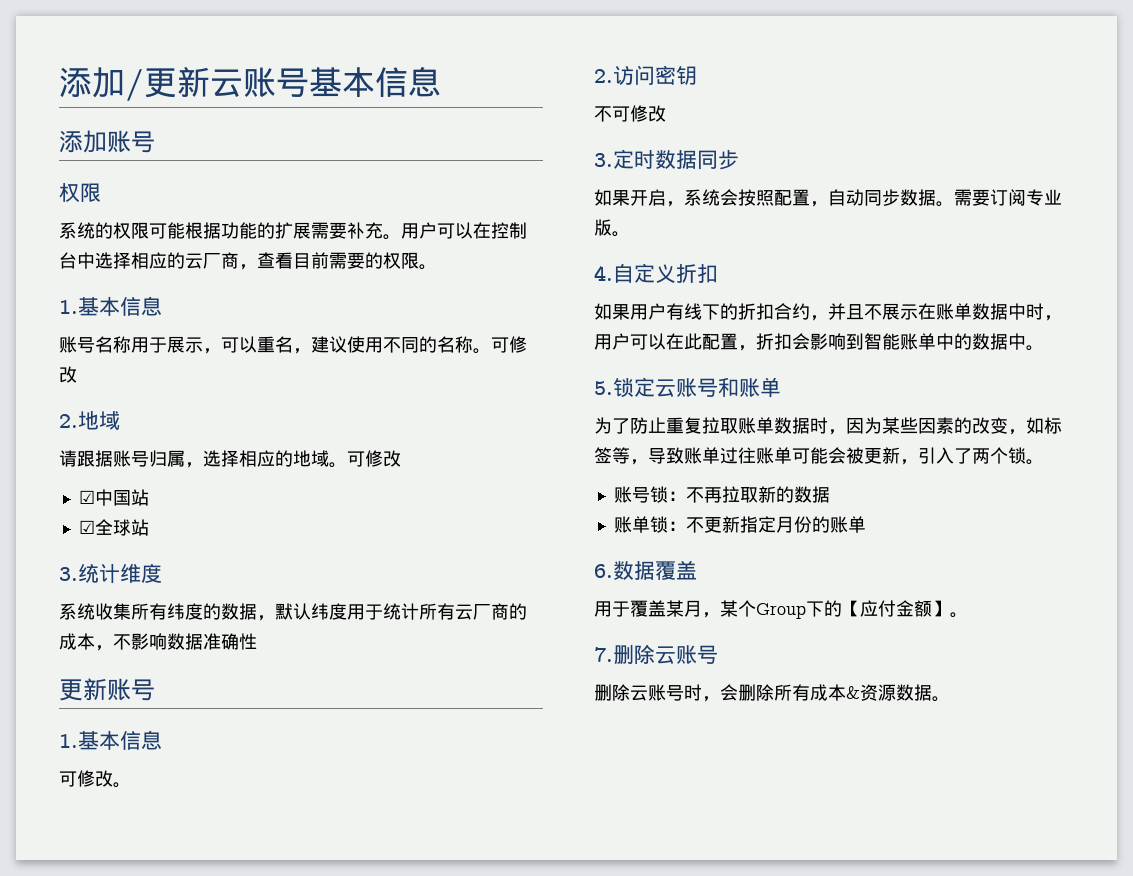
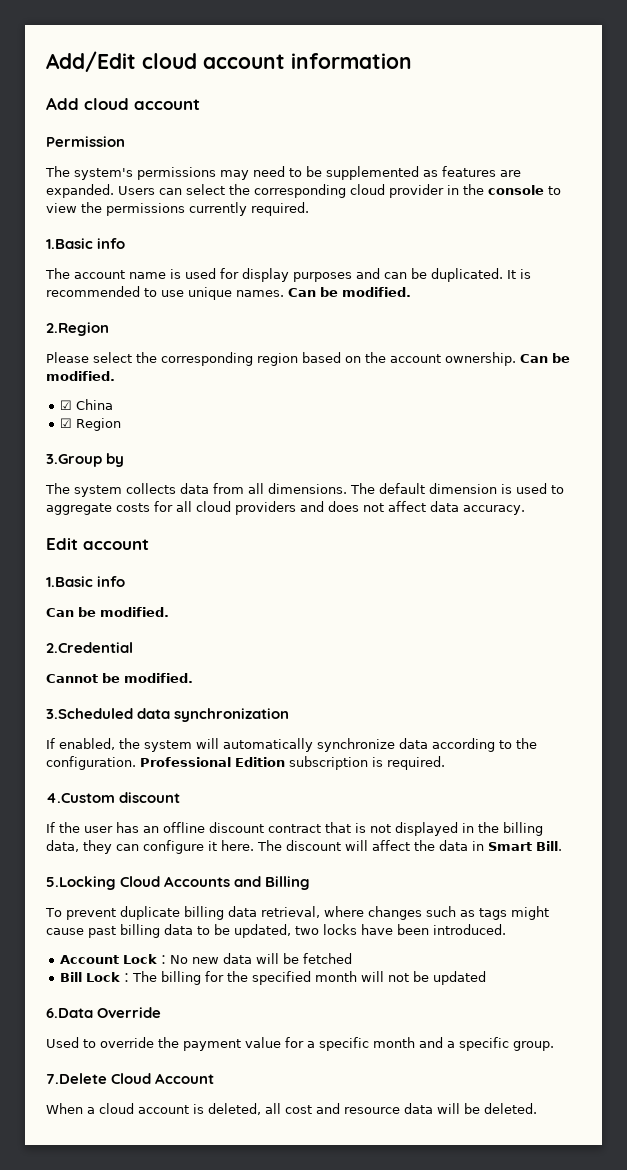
- 添加/更新云账号基本信息
- 添加账号
- 权限
- 系统的权限可能根据功能的扩展需要补充。用户可以在控制台中选择相应的云厂商，查看目前需要的权限。
- 1.基本信息
- 账号名称用于展示，可以重名，建议使用不同的名称。可修改
- 2.地域
- 请跟据账号归属，选择相应的地域。可修改
- ☑中国站
- ☑全球站
- 3.统计维度
- 系统收集所有纬度的数据，默认纬度用于统计所有云厂商的成本，不影响数据准确性
- 更新账号
- 1.基本信息
- 可修改。
- 2.访问密钥
- 不可修改
- 3.定时数据同步
- 如果开启，系统会按照配置，自动同步数据。需要订阅专业版。
- 4.自定义折扣
- 如果用户有线下的折扣合约，并且不展示在账单数据中时，用户可以在此配置，折扣会影响到智能账单中的数据中。
- 5.锁定云账号和账单
- 为了防止重复拉取账单数据时，因为某些因素的改变，如标签等，导致账单过往账单可能会被更新，引入了两个锁。
- 账号锁：不再拉取新的数据
- 账单锁：不更新指定月份的账单
- 6.数据覆盖
- 用于覆盖某月，某个Group下的【应付金额】。
- 7.删除云账号
- 删除云账号时，会删除所有成本&资源数据。
+ Add/Edit cloud account information
+ Add cloud account
+ Permission
+ The system's permissions may need to be supplemented as features are expanded. Users can select the corresponding cloud provider in the console to view the permissions currently required.
+ 1.Basic info
+ The account name is used for display purposes and can be duplicated. It is recommended to use unique names. Can be modified.
+ 2.Region
+ Please select the corresponding region based on the account ownership. Can be modified.
+ ☑ China
+ ☑ Region
+ 3.Group by
+ The system collects data from all dimensions. The default dimension is used to aggregate costs for all cloud providers and does not affect data accuracy.
+ Edit account
+ 1.Basic info
+ Can be modified.
+ 2.Credential
+ Cannot be modified.
+ 3.Scheduled data synchronization
+ If enabled, the system will automatically synchronize data according to the configuration. Professional Edition subscription is required.
+ 4.Custom discount
+ If the user has an offline discount contract that is not displayed in the billing data, they can configure it here. The discount will affect the data in Smart Bill.
+ 5.Locking Cloud Accounts and Billing
+ To prevent duplicate billing data retrieval, where changes such as tags might cause past billing data to be updated, two locks have been introduced.
+ Account Lock：No new data will be fetched
+ Bill Lock：The billing for the specified month will not be updated
+ 6.Data Override
+ Used to override the payment value for a specific month and a specific group.
+ 7.Delete Cloud Account
+ When a cloud account is deleted, all cost and resource data will be deleted.

